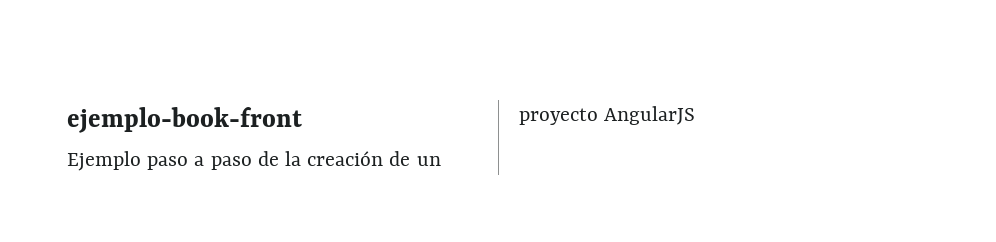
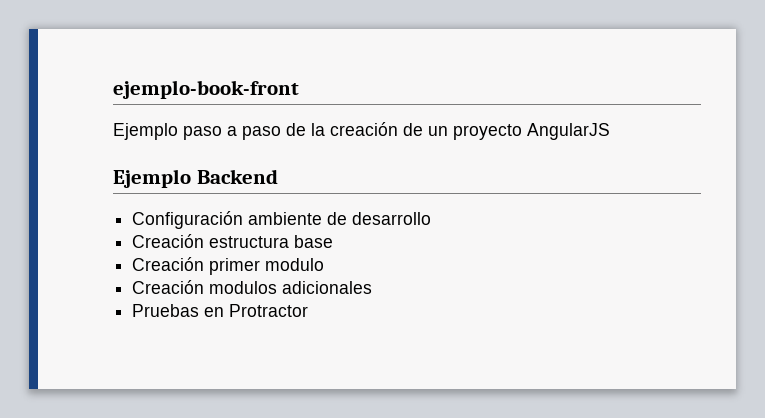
+ Ejemplo Backend
+ Configuración ambiente de desarrollo
+ Creación estructura base
+ Creación primer modulo
+ Creación modulos adicionales
+ Pruebas en Protractor

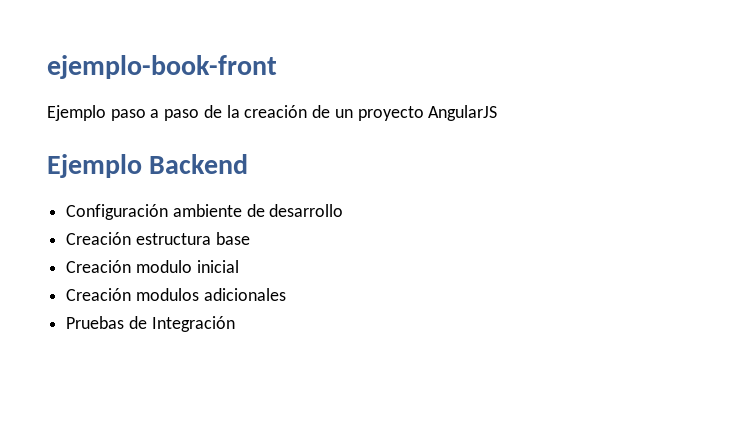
- Creación primer modulo
+ Creación modulo inicial
- Pruebas en Protractor
+ Pruebas de Integración

